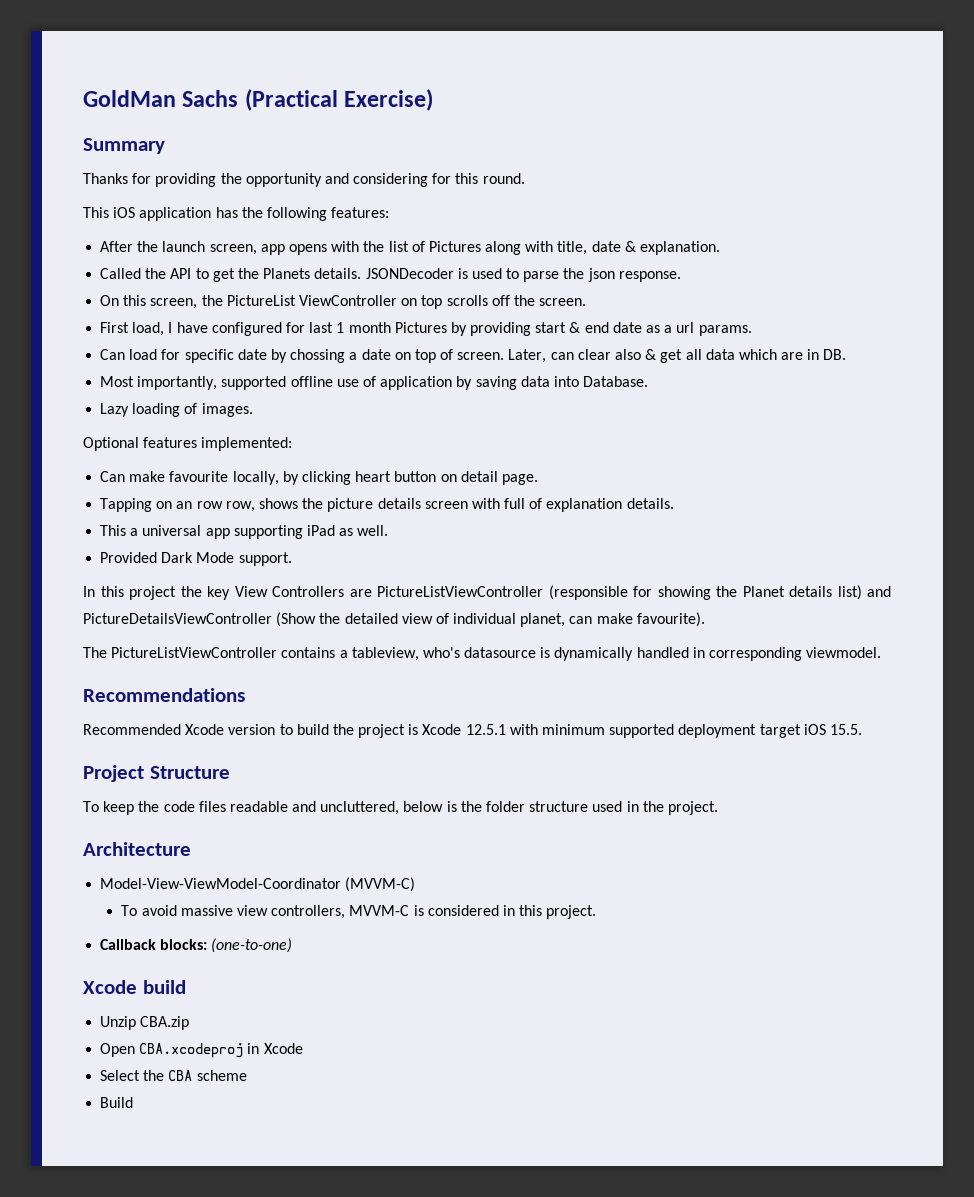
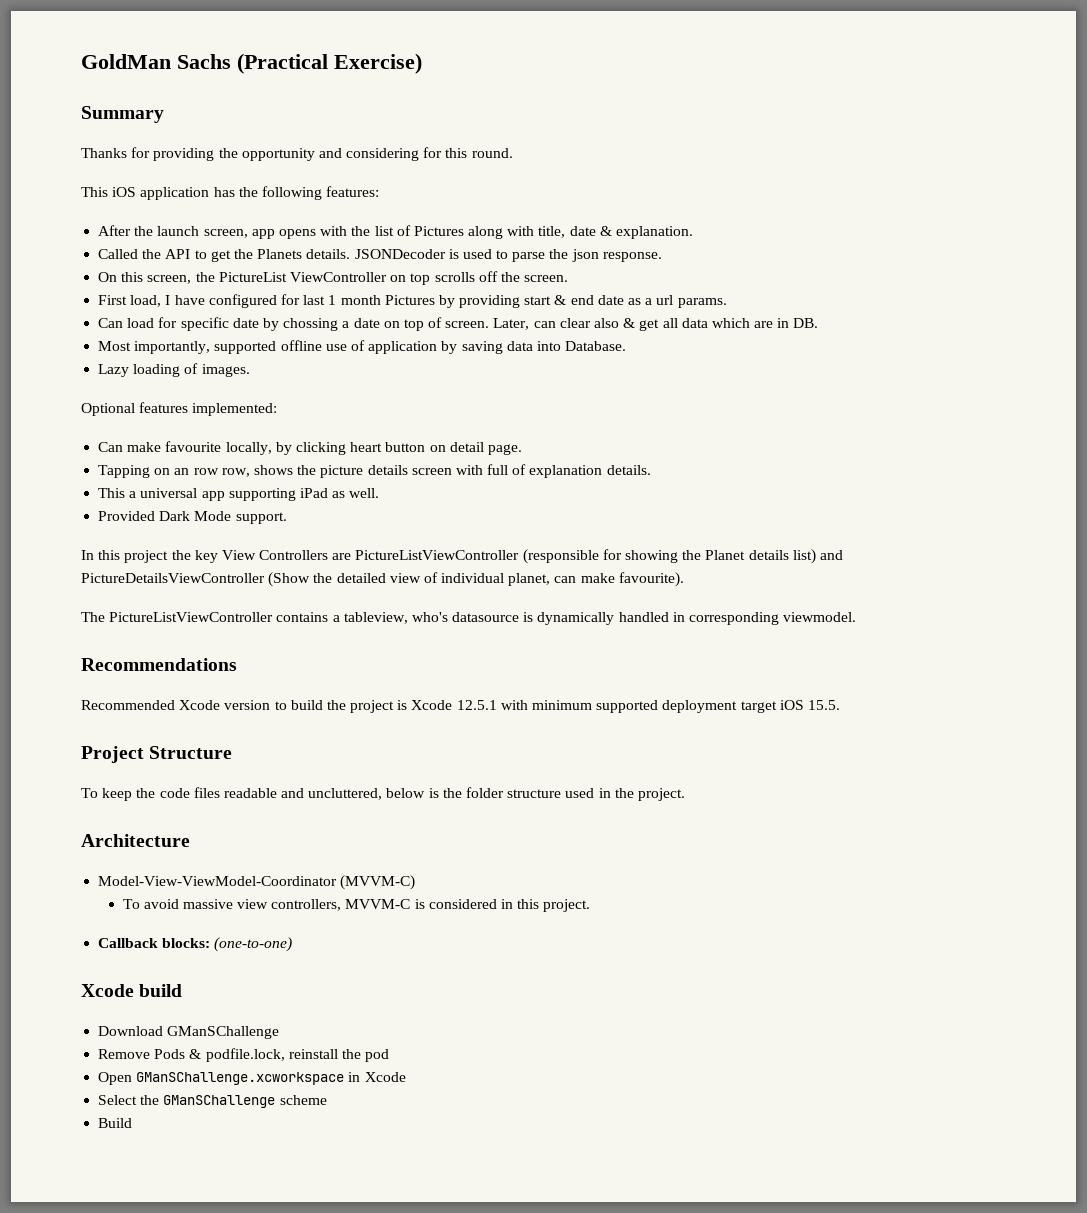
- Unzip CBA.zip
+ Download GManSChallenge
+ Remove Pods & podfile.lock, reinstall the pod
- Open CBA.xcodeproj in Xcode
+ Open GManSChallenge.xcworkspace in Xcode
- Select the CBA scheme
+ Select the GManSChallenge scheme

